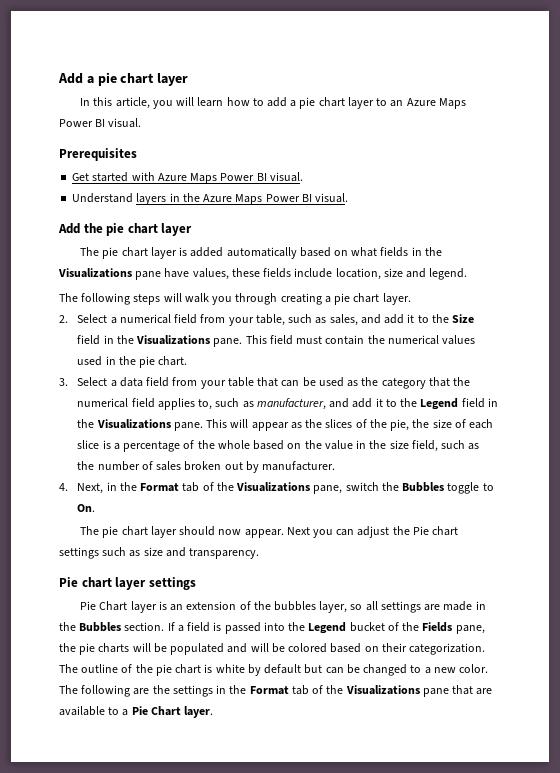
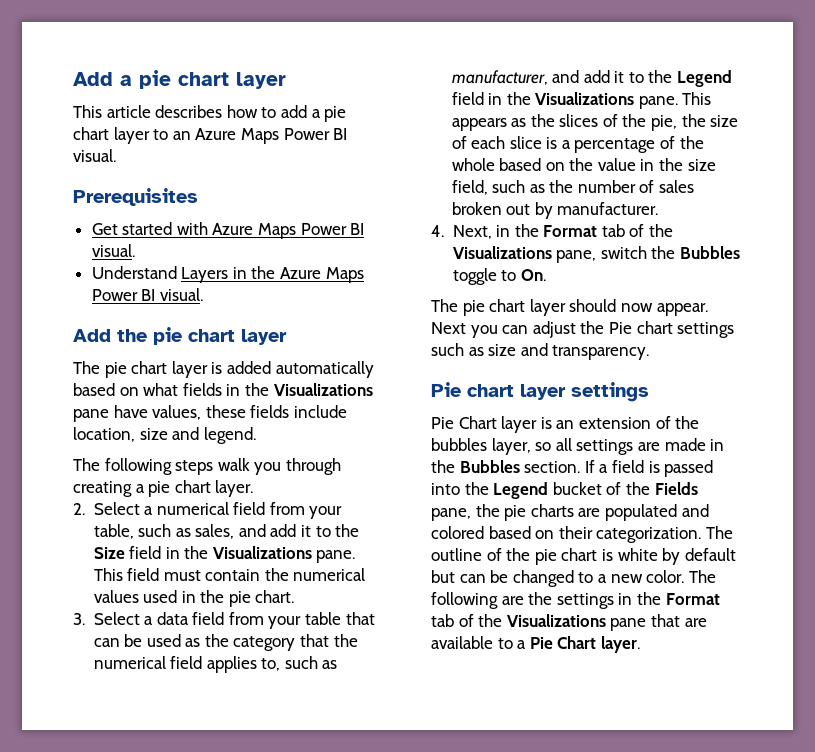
- In this article, you will learn how to add a pie chart layer to an Azure Maps Power BI visual.
+ This article describes how to add a pie chart layer to an Azure Maps Power BI visual.
- Understand layers in the Azure Maps Power BI visual.
+ Understand Layers in the Azure Maps Power BI visual.
- The following steps will walk you through creating a pie chart layer.
+ The following steps walk you through creating a pie chart layer.
- This will appear as the slices of the pie, the size of each slice is a percentage of the whole based on the value in the size field, such as the number of sales broken out by manufacturer.
+ This appears as the slices of the pie, the size of each slice is a percentage of the whole based on the value in the size field, such as the number of sales broken out by manufacturer.
- If a field is passed into the Legend bucket of the Fields pane, the pie charts will be populated and will be colored based on their categorization.
+ If a field is passed into the Legend bucket of the Fields pane, the pie charts are populated and colored based on their categorization.

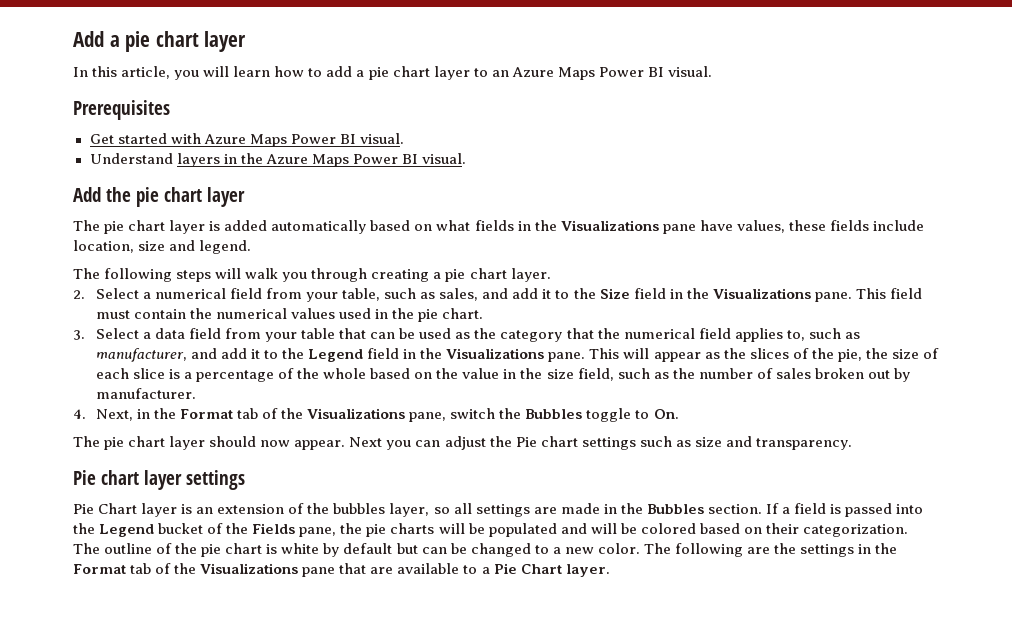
- This article describes how to add a pie chart layer to an Azure Maps Power BI visual.
+ In this article, you will learn how to add a pie chart layer to an Azure Maps Power BI visual.
- Understand Layers in the Azure Maps Power BI visual.
+ Understand layers in the Azure Maps Power BI visual.
- The following steps walk you through creating a pie chart layer.
+ The following steps will walk you through creating a pie chart layer.
- This appears as the slices of the pie, the size of each slice is a percentage of the whole based on the value in the size field, such as the number of sales broken out by manufacturer.
+ This will appear as the slices of the pie, the size of each slice is a percentage of the whole based on the value in the size field, such as the number of sales broken out by manufacturer.
- If a field is passed into the Legend bucket of the Fields pane, the pie charts are populated and colored based on their categorization.
+ If a field is passed into the Legend bucket of the Fields pane, the pie charts will be populated and will be colored based on their categorization.

